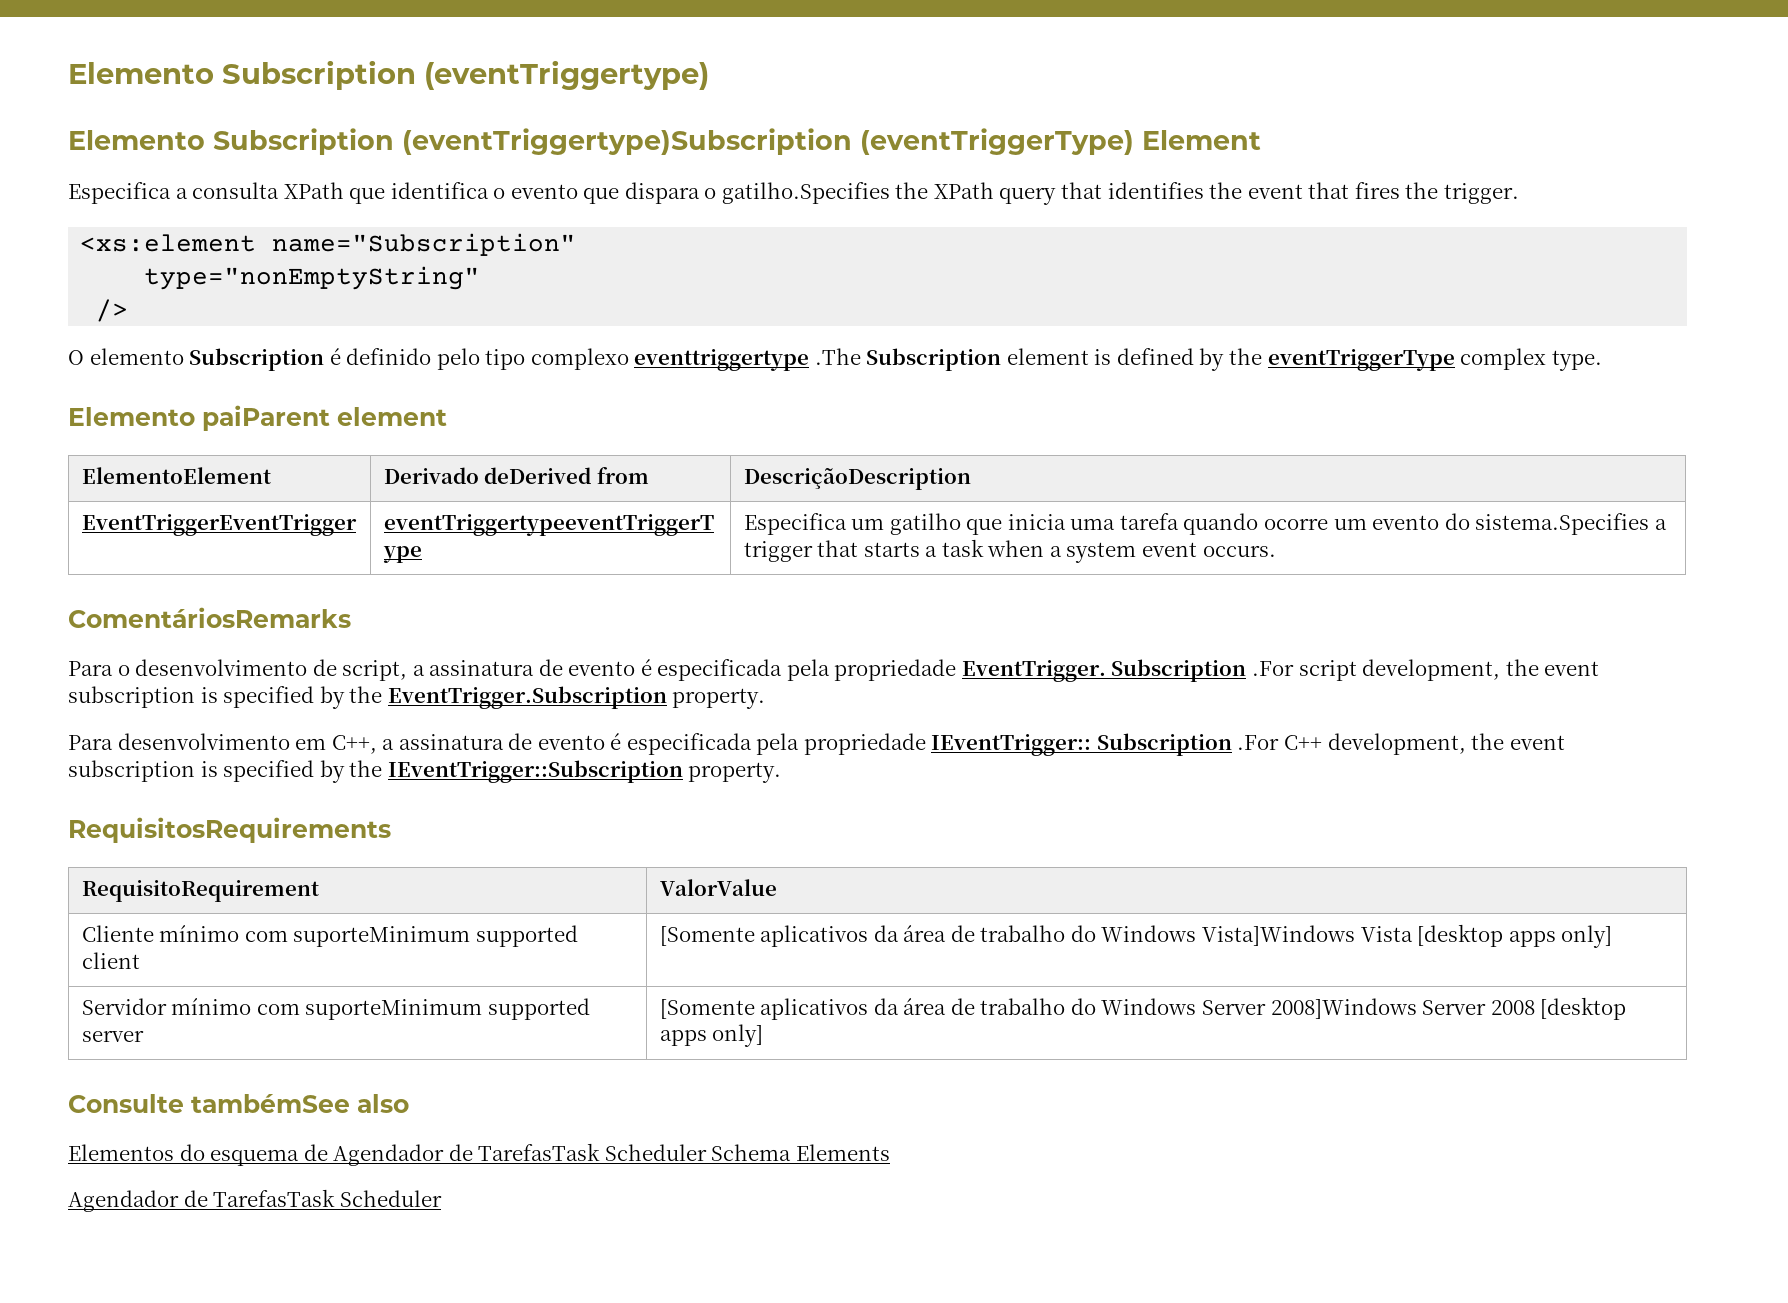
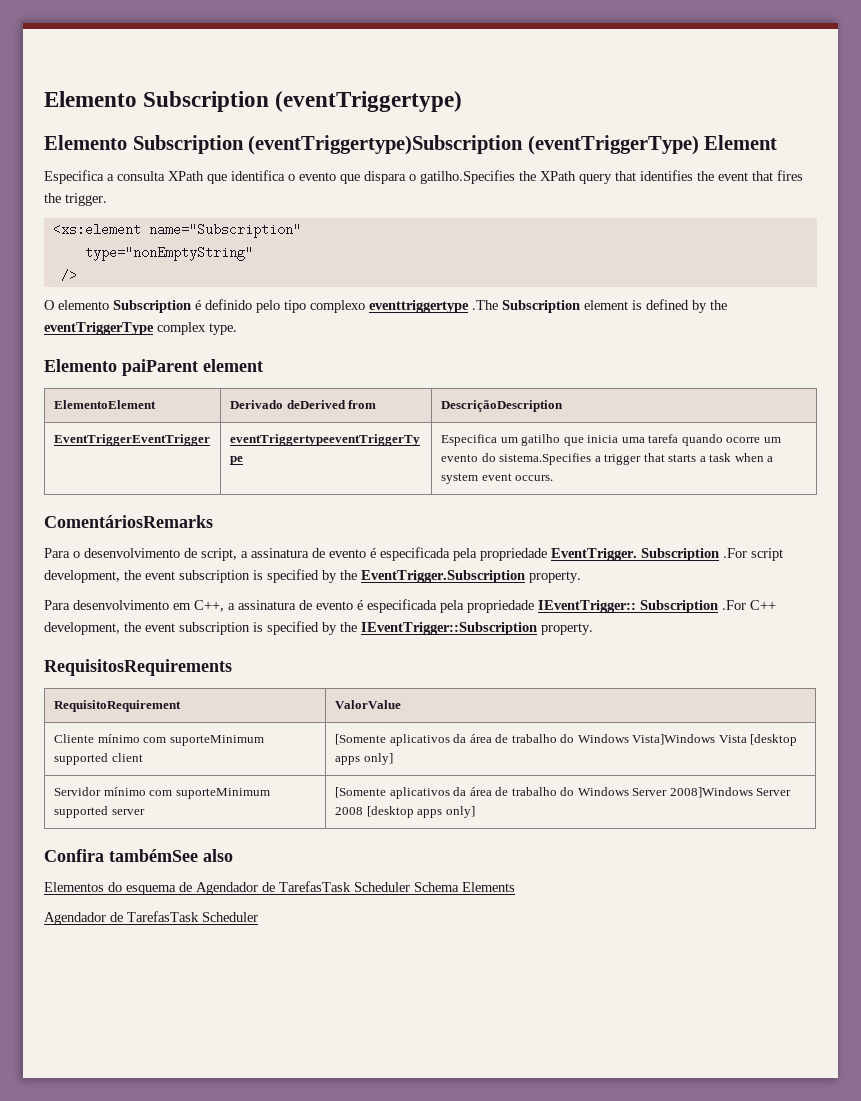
- Consulte tambémSee also
+ Confira tambémSee also

